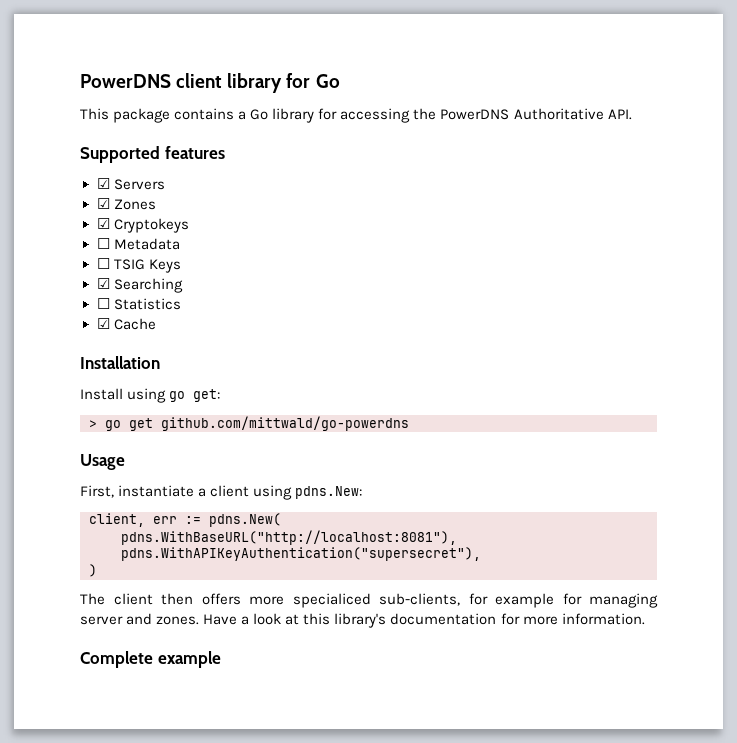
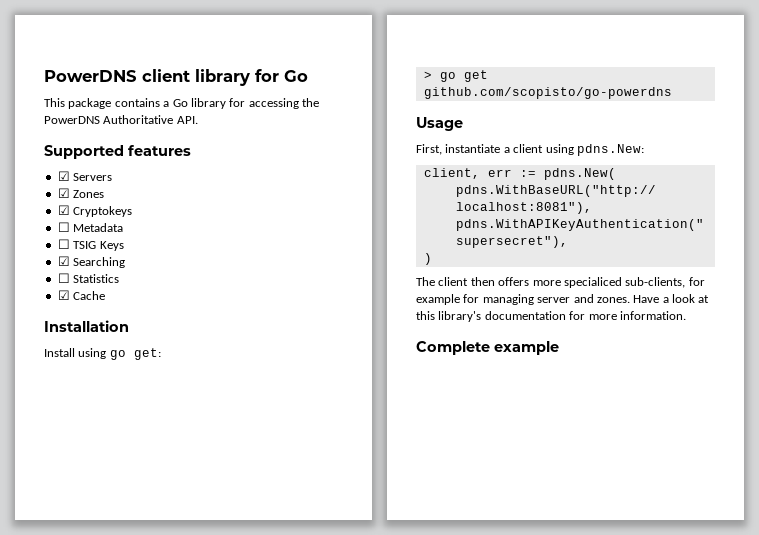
- > go get github.com/mittwald/go-powerdns
+ > go get github.com/scopisto/go-powerdns

